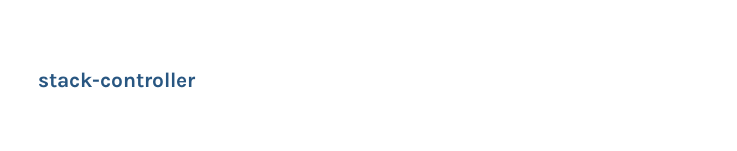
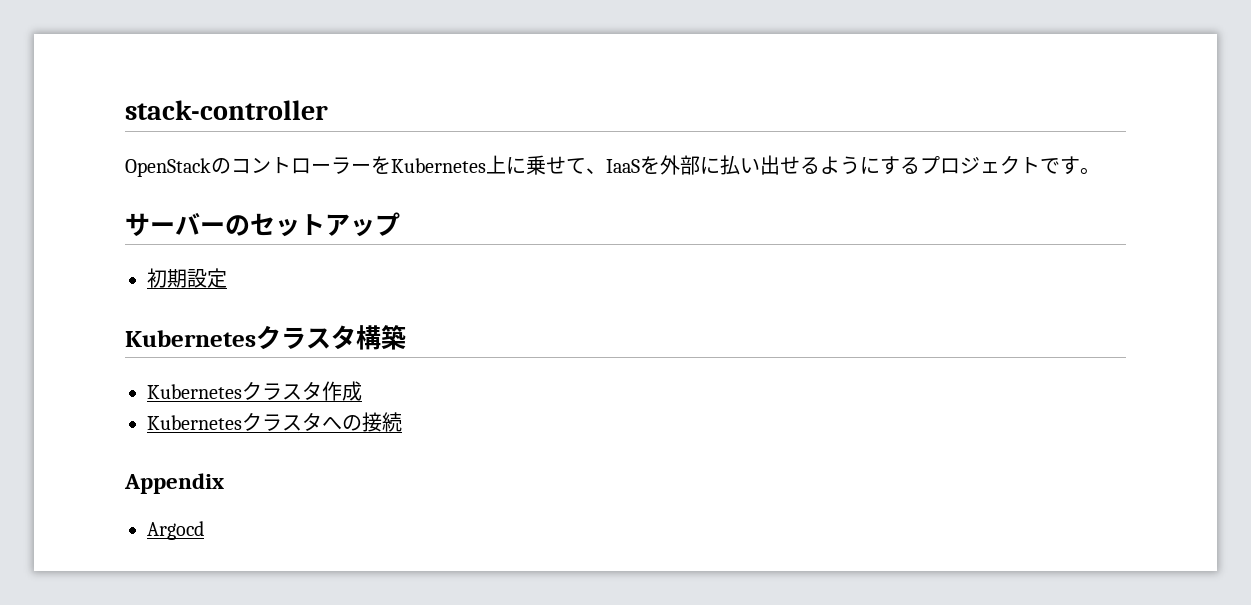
+ OpenStackのコントローラーをKubernetes上に乗せて、IaaSを外部に払い出せるようにするプロジェクトです。
+ サーバーのセットアップ
+ 初期設定
+ Kubernetesクラスタ構築
+ Kubernetesクラスタ作成
+ Kubernetesクラスタへの接続
+ Appendix
+ Argocd

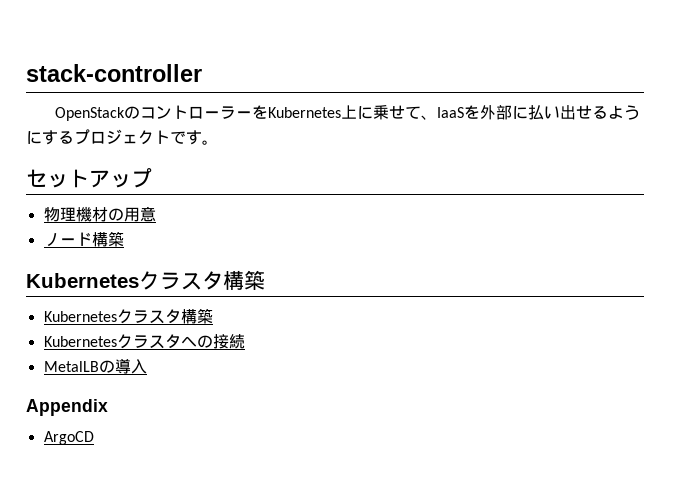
- サーバーのセットアップ
+ セットアップ
- 初期設定
+ 物理機材の用意
+ ノード構築
  Kubernetesクラスタ構築
- Kubernetesクラスタ作成
+ Kubernetesクラスタ構築
+ MetalLBの導入
- Argocd
+ ArgoCD

